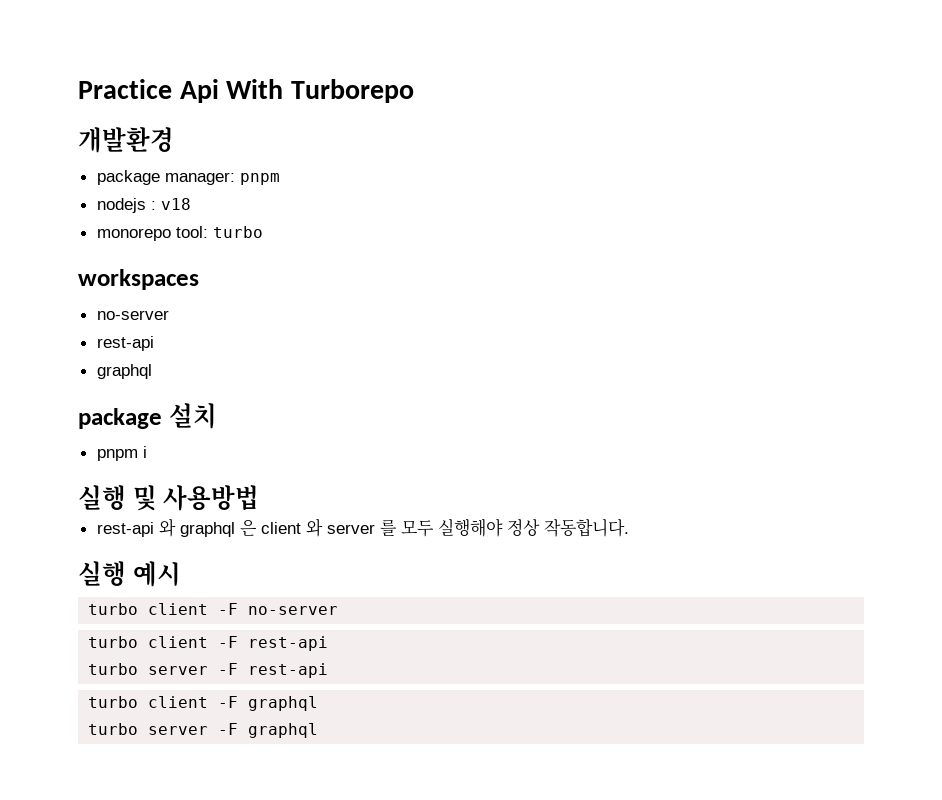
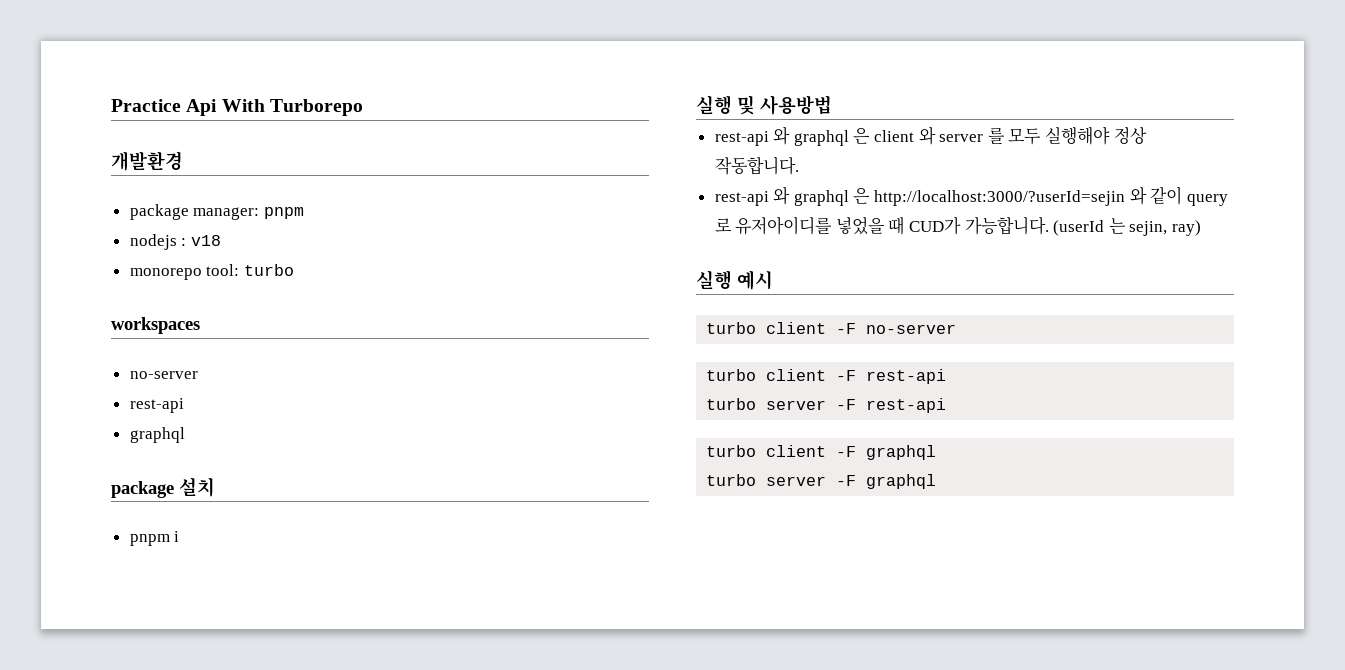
+ rest-api 와 graphql 은 http://localhost:3000/?userId=sejin 와 같이 query 로 유저아이디를 넣었을 때 CUD가 가능합니다. (userId 는 sejin, ray)

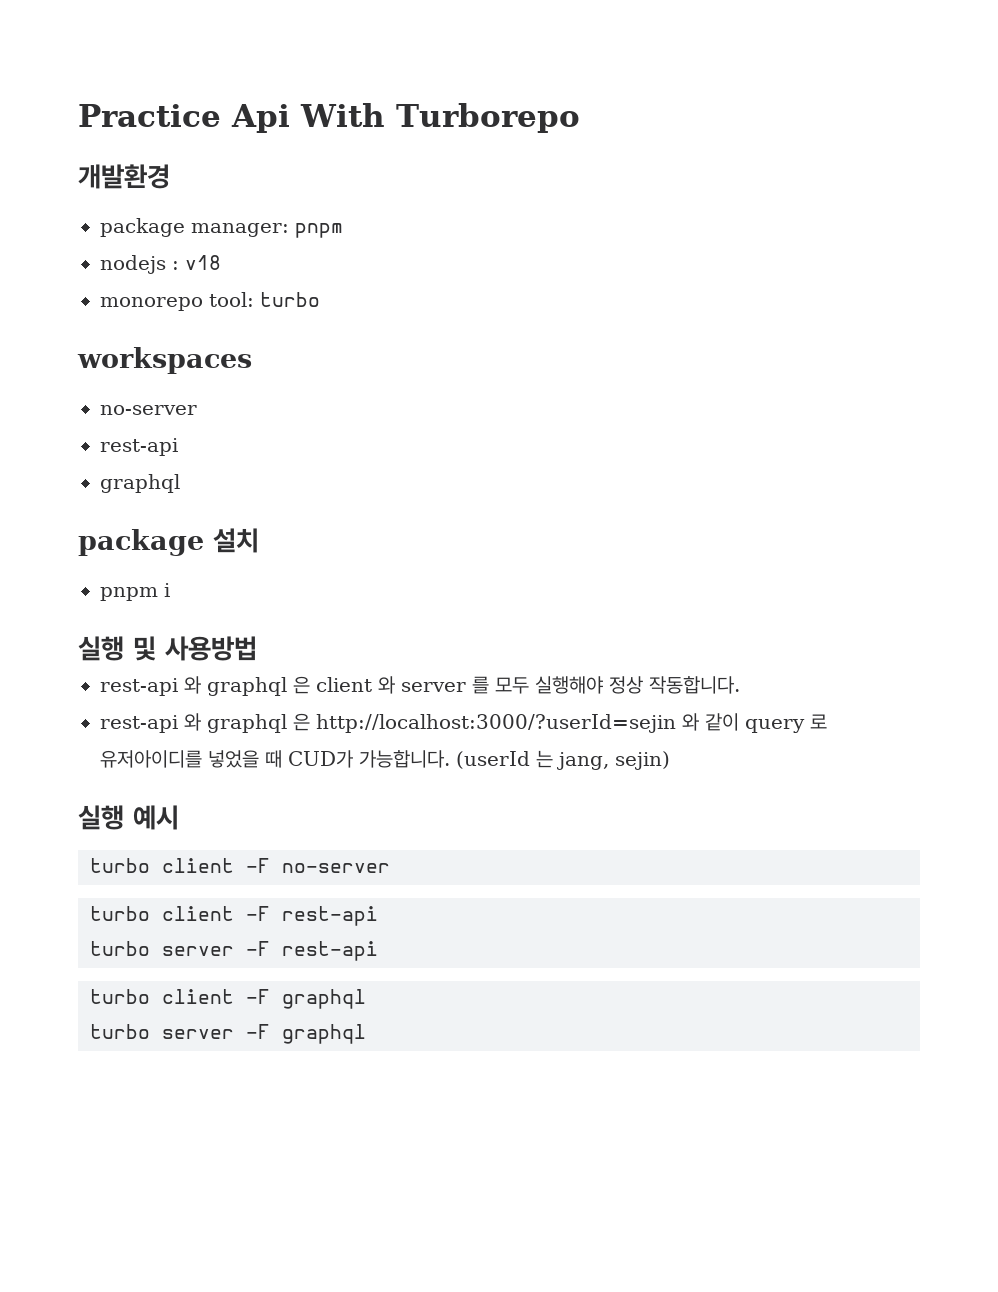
- (userId 는 sejin, ray)
+ (userId 는 jang, sejin)

